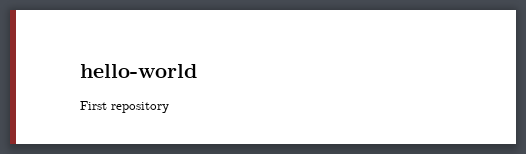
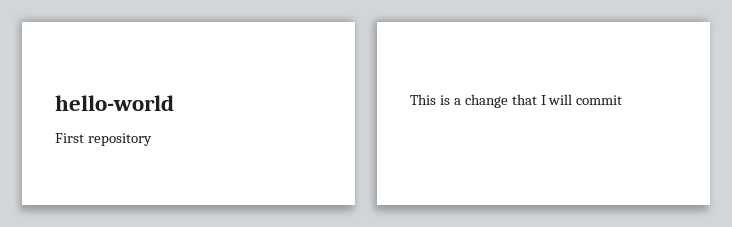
+ This is a change that I will commit

